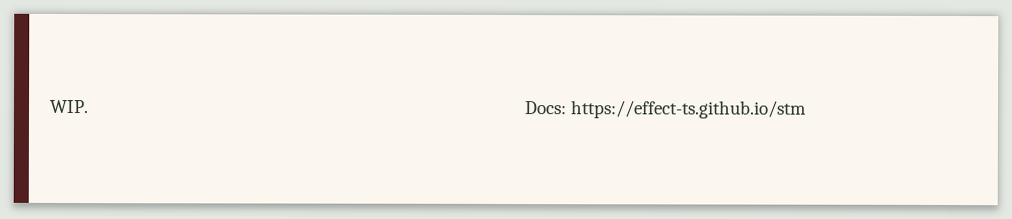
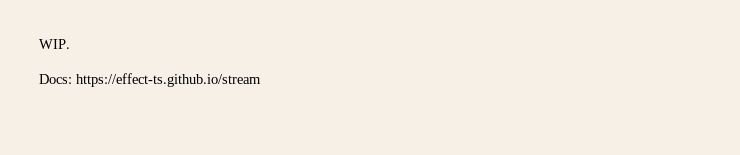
- Docs: https://effect-ts.github.io/stm
+ Docs: https://effect-ts.github.io/stream

